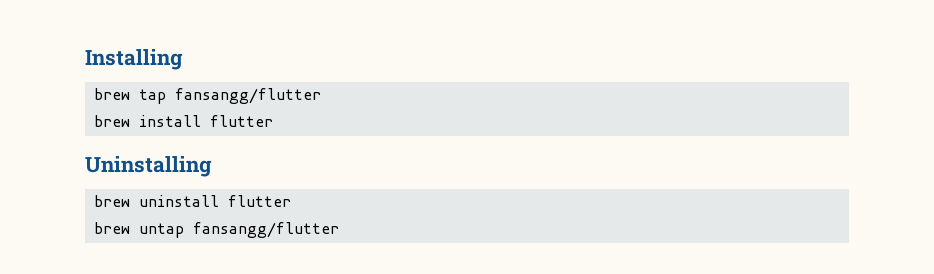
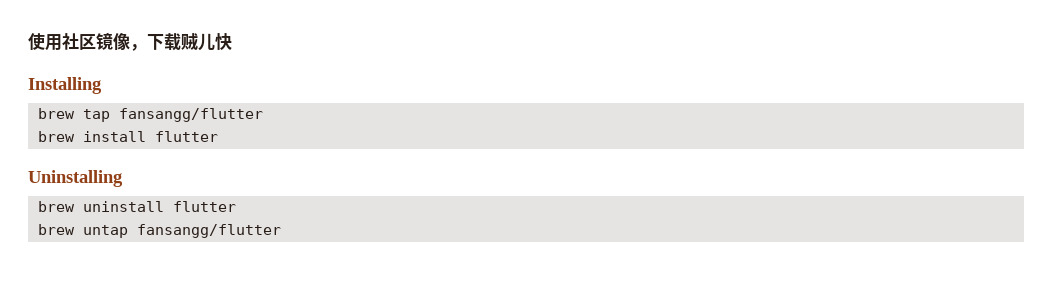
+ 使用社区镜像，下载贼儿快

